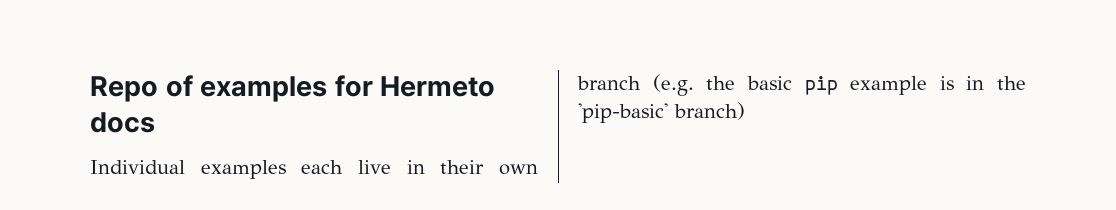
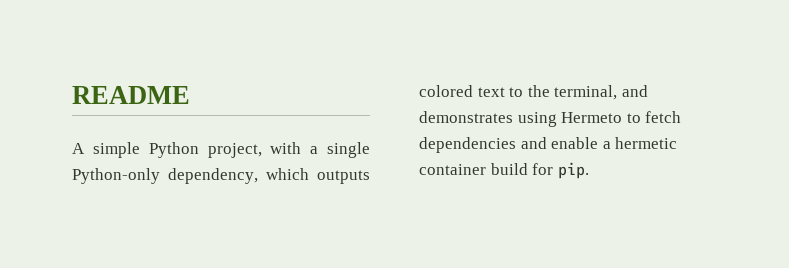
- Repo of examples for Hermeto docs
- Individual examples each live in their own branch (e.g. the basic pip example is in the 'pip-basic' branch)
+ README
+ A simple Python project, with a single Python-only dependency, which outputs colored text to the terminal, and demonstrates using Hermeto to fetch dependencies and enable a hermetic container build for pip.

